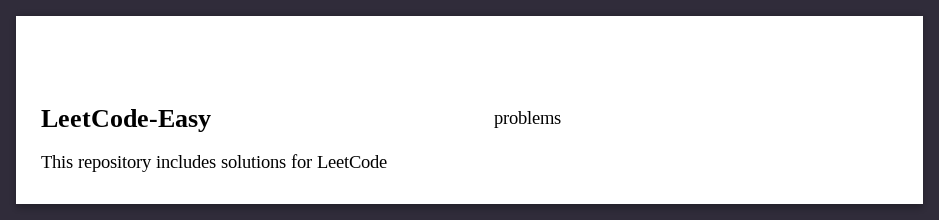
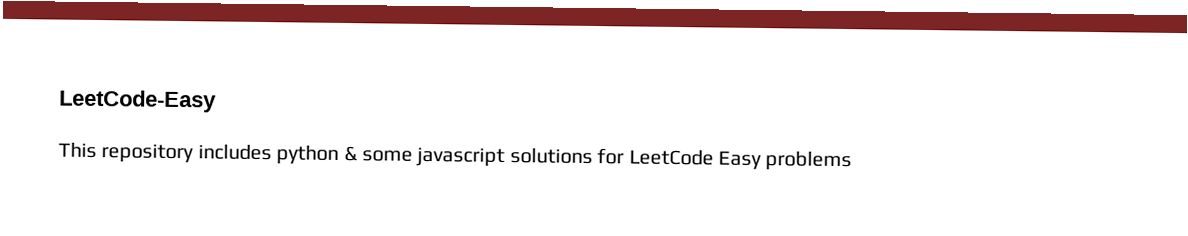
- This repository includes solutions for LeetCode problems
+ This repository includes python & some javascript solutions for LeetCode Easy problems

